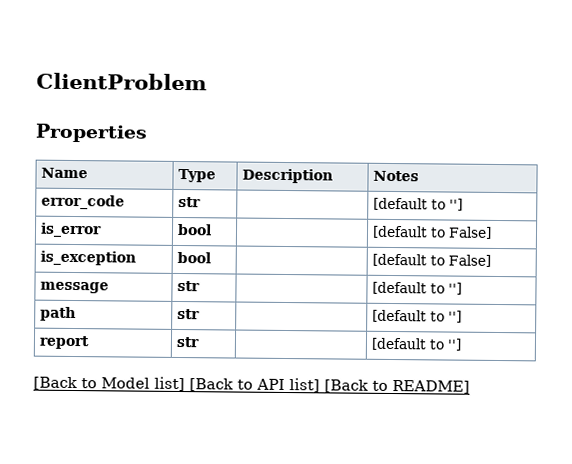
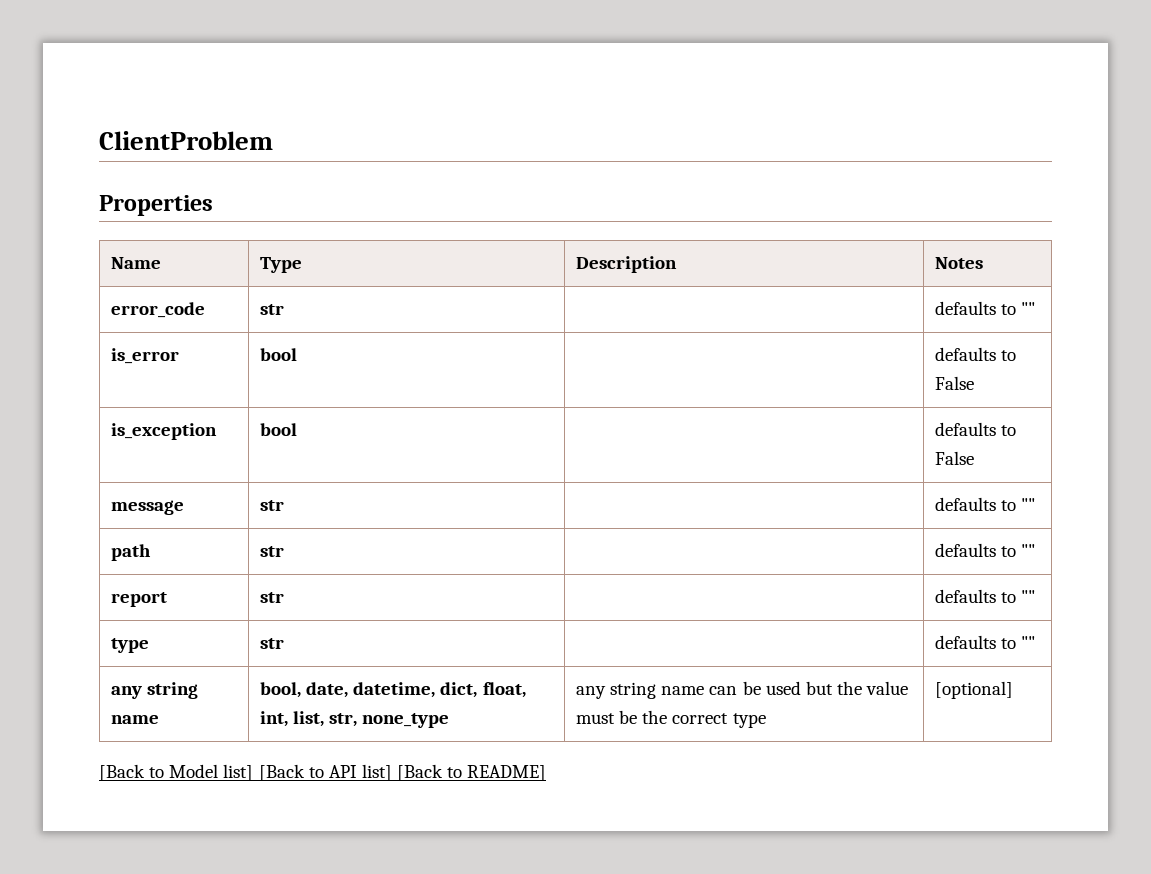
- error_code | str | | [default to '']
+ error_code | str | | defaults to ""
- is_error | bool | | [default to False]
+ is_error | bool | | defaults to False
- is_exception | bool | | [default to False]
+ is_exception | bool | | defaults to False
- message | str | | [default to '']
+ message | str | | defaults to ""
- path | str | | [default to '']
+ path | str | | defaults to ""
- report | str | | [default to '']
+ report | str | | defaults to ""
+ type | str | | defaults to ""
+ any string name | bool, date, datetime, dict, float, int, list, str, none_type | any string name can be used but the value must be the correct type | [optional]

